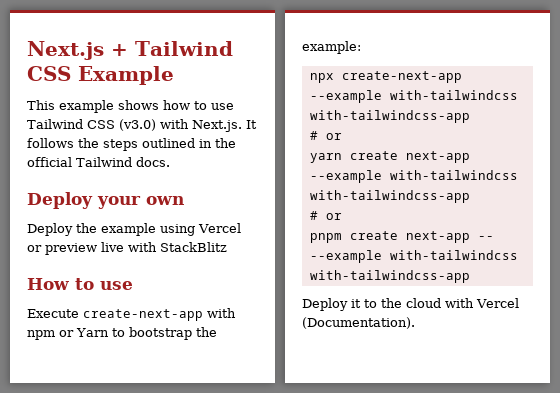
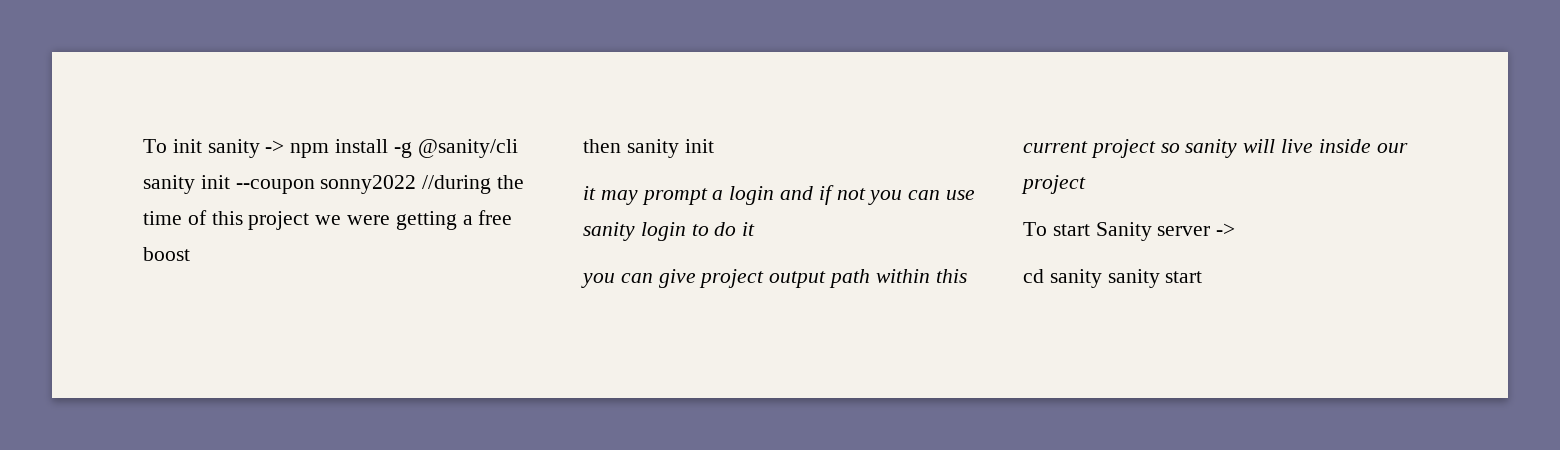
- Next.js + Tailwind CSS Example
- This example shows how to use Tailwind CSS (v3.0) with Next.js. It follows the steps outlined in the official Tailwind docs.
- Deploy your own
- Deploy the example using Vercel or preview live with StackBlitz
- How to use
- Execute create-next-app with npm or Yarn to bootstrap the example:
- npx create-next-app --example with-tailwindcss with-tailwindcss-app
- # or
- yarn create next-app --example with-tailwindcss with-tailwindcss-app
- # or
- pnpm create next-app -- --example with-tailwindcss with-tailwindcss-app
- Deploy it to the cloud with Vercel (Documentation).
+ To init sanity -> npm install -g @sanity/cli sanity init --coupon sonny2022 //during the time of this project we were getting a free boost
+ then sanity init
+ it may prompt a login and if not you can use sanity login to do it
+ you can give project output path within this current project so sanity will live inside our project
+ To start Sanity server ->
+ cd sanity sanity start

